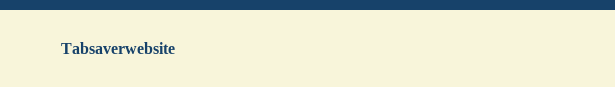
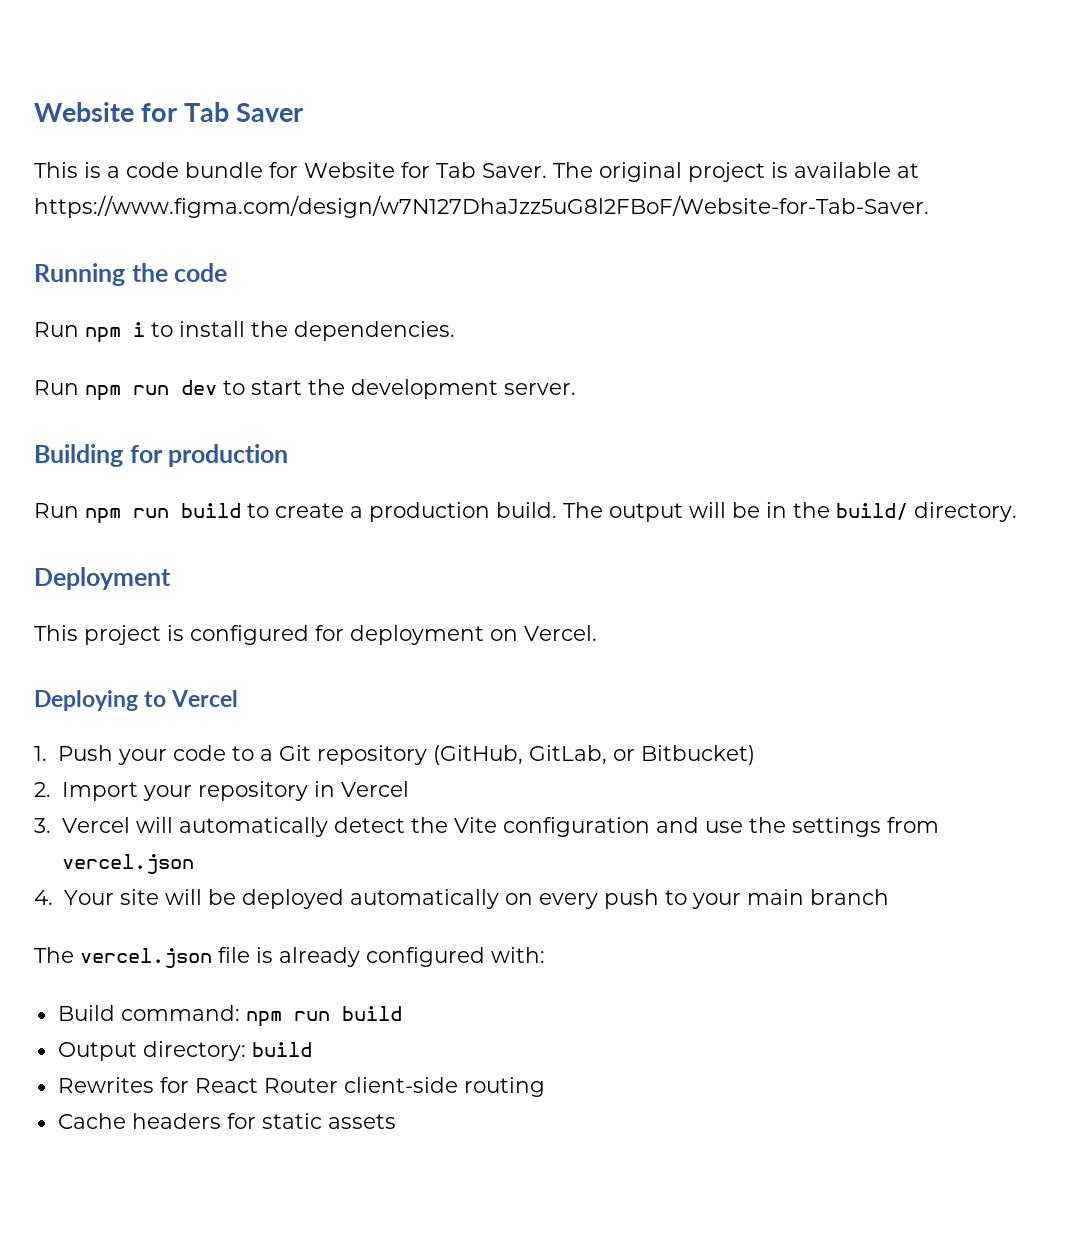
- Tabsaverwebsite
+ Website for Tab Saver
+ This is a code bundle for Website for Tab Saver. The original project is available at https://www.figma.com/design/w7N127DhaJzz5uG8l2FBoF/Website-for-Tab-Saver.
+ Running the code
+ Run npm i to install the dependencies.
+ Run npm run dev to start the development server.
+ Building for production
+ Run npm run build to create a production build. The output will be in the build/ directory.
+ Deployment
+ This project is configured for deployment on Vercel.
+ Deploying to Vercel
+ 1. Push your code to a Git repository (GitHub, GitLab, or Bitbucket)
+ 2. Import your repository in Vercel
+ 3. Vercel will automatically detect the Vite configuration and use the settings from vercel.json
+ 4. Your site will be deployed automatically on every push to your main branch
+ The vercel.json file is already configured with:
+ Build command: npm run build
+ Output directory: build
+ Rewrites for React Router client-side routing
+ Cache headers for static assets

